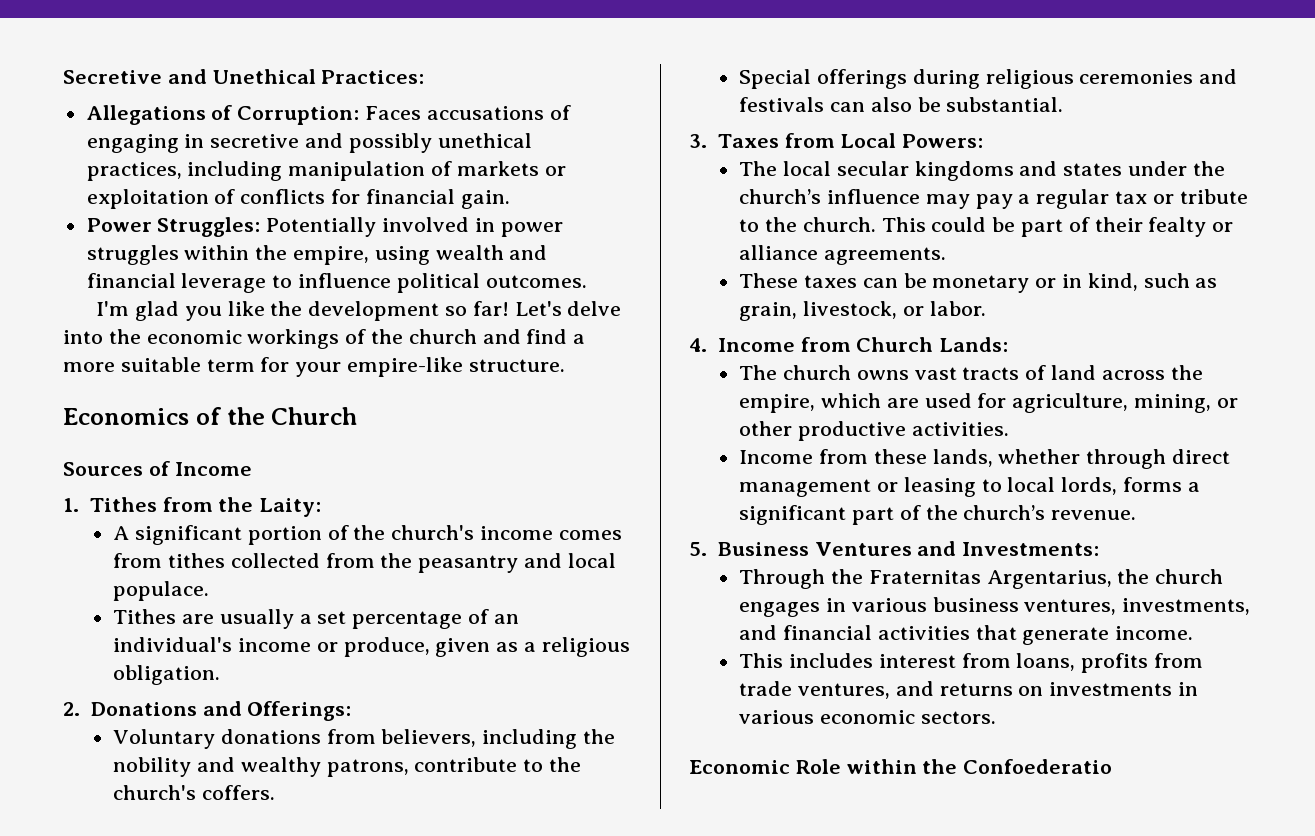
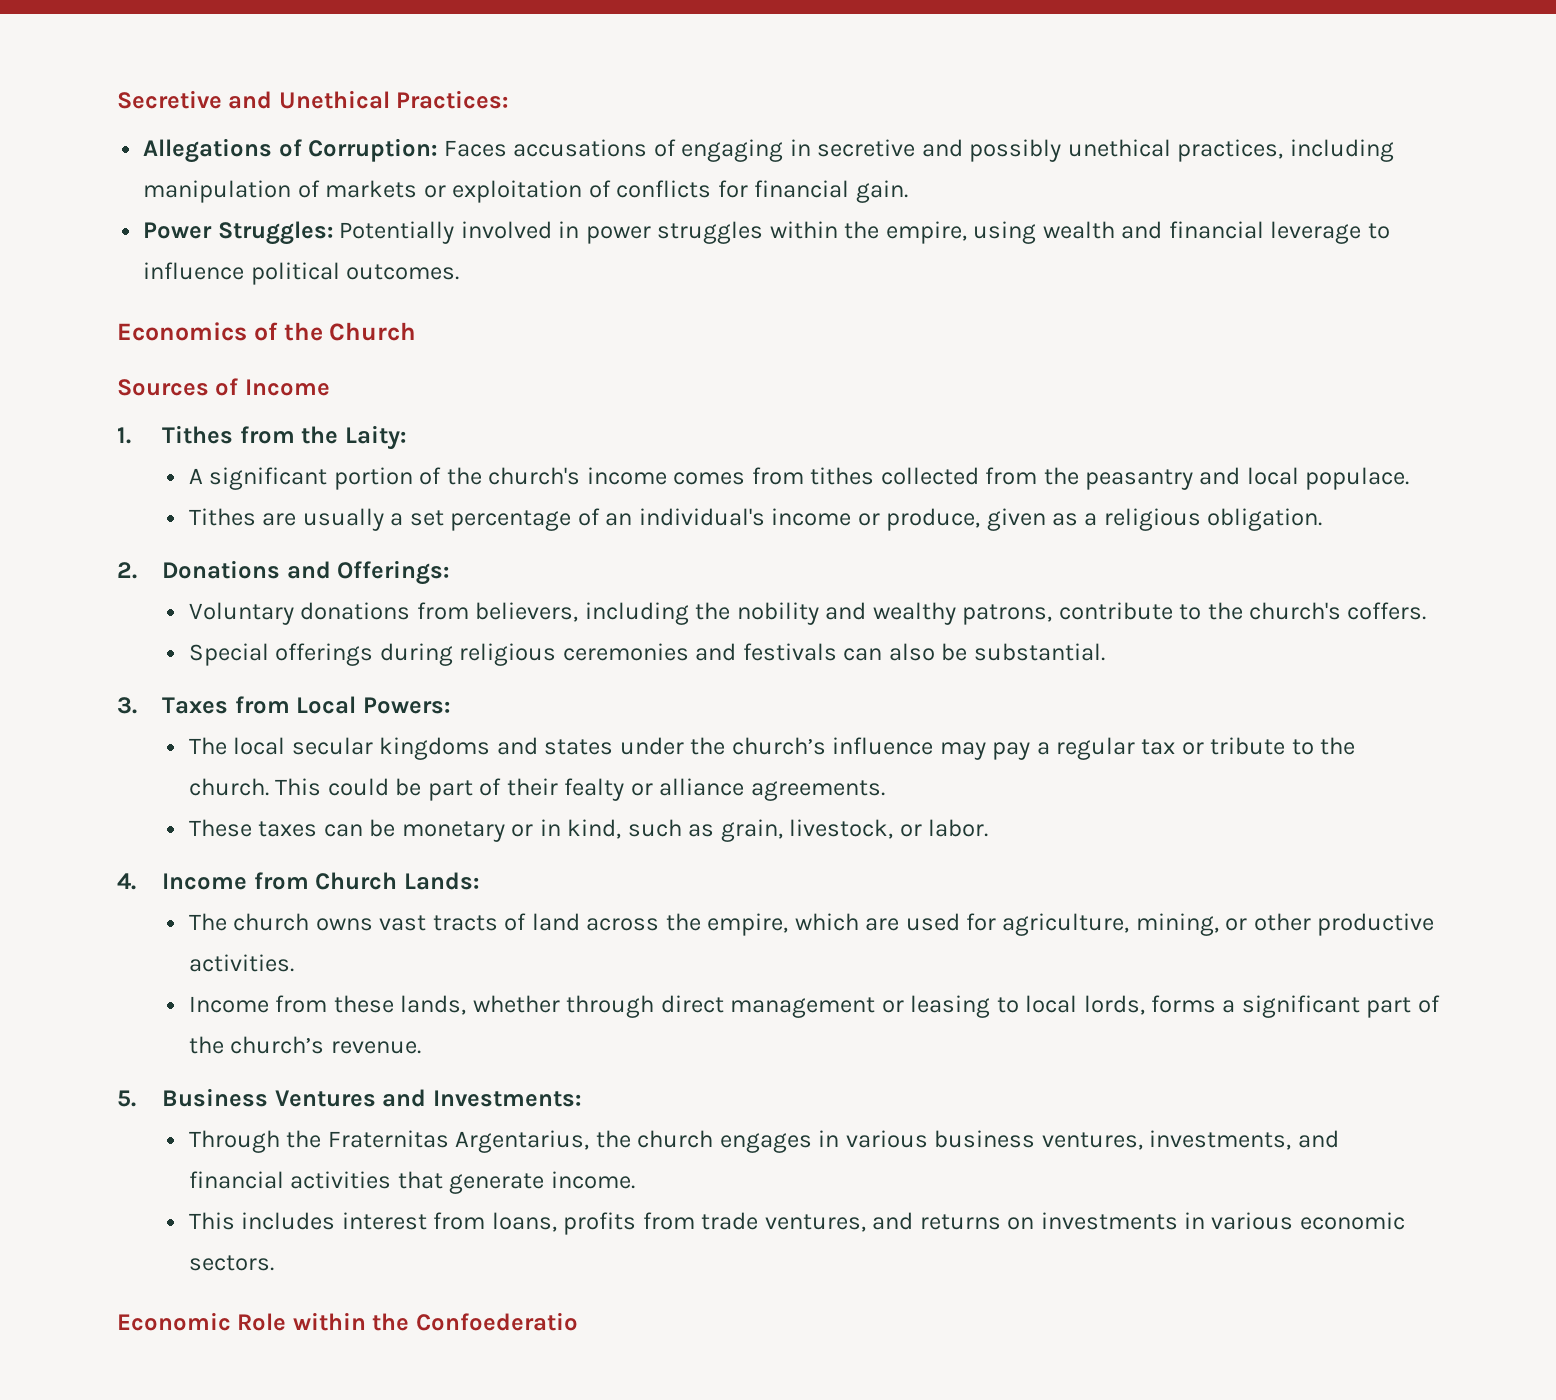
- I'm glad you like the development so far! Let's delve into the economic workings of the church and find a more suitable term for your empire-like structure.

